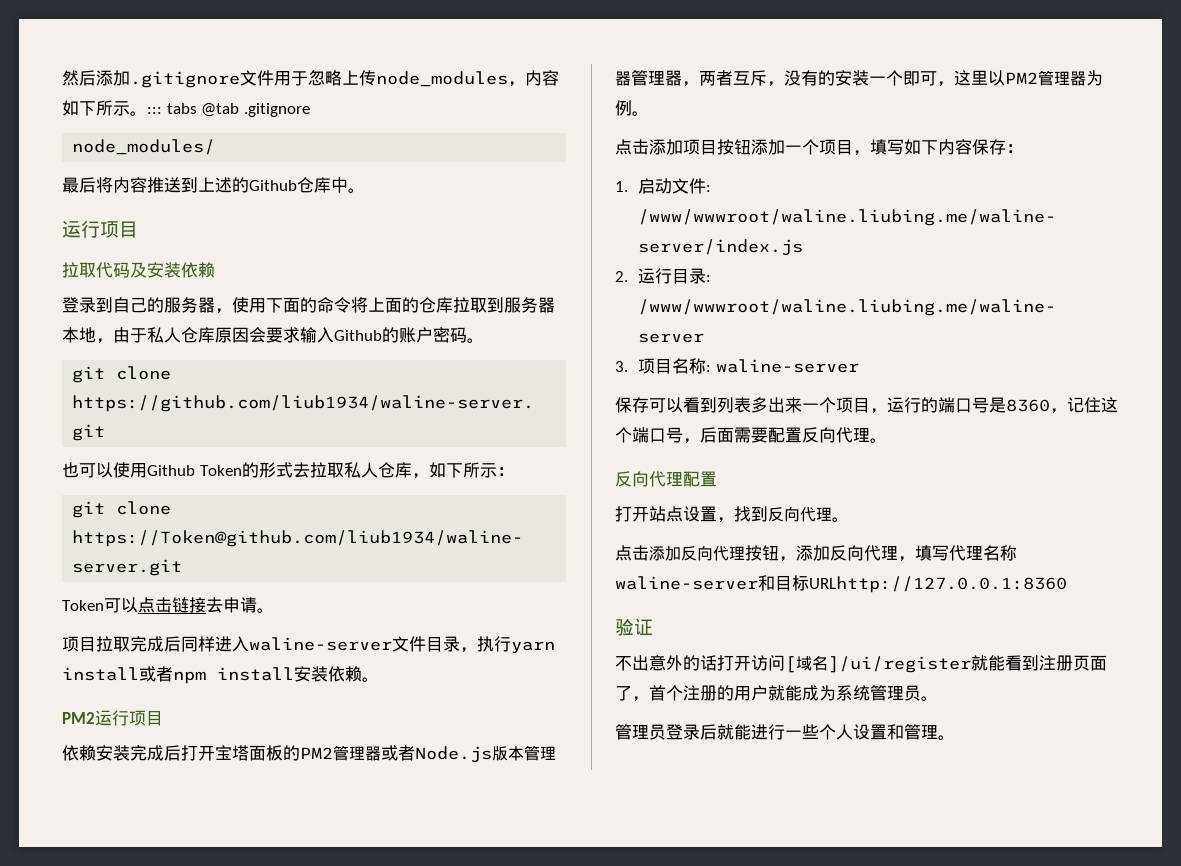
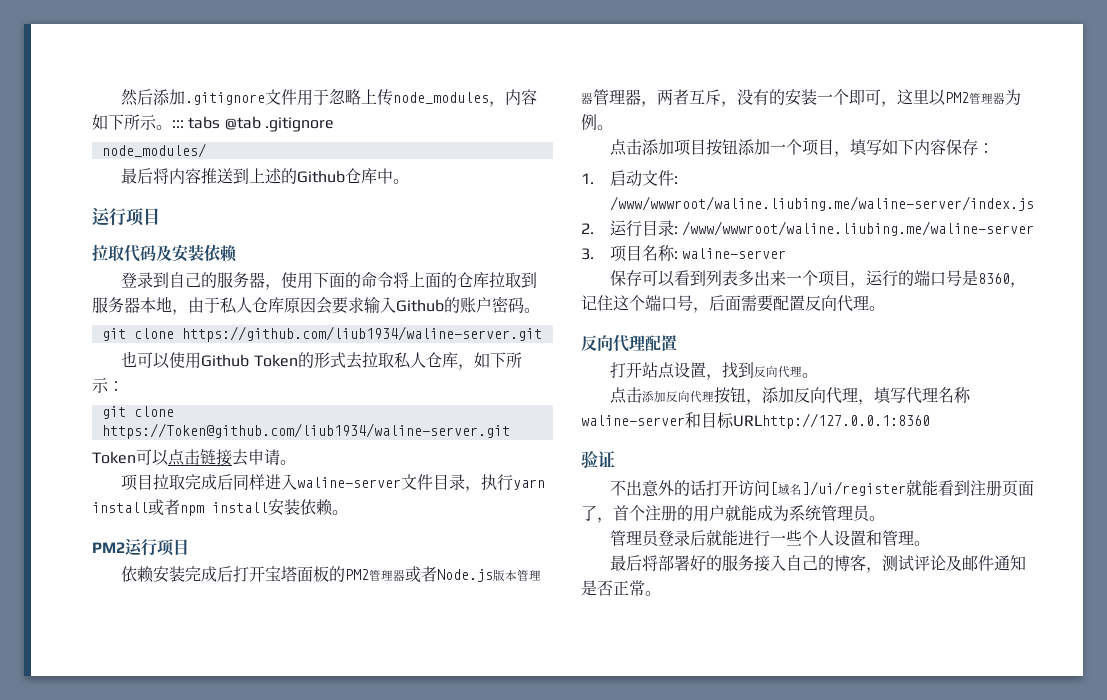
+ 最后将部署好的服务接入自己的博客，测试评论及邮件通知是否正常。

